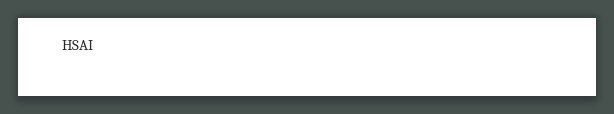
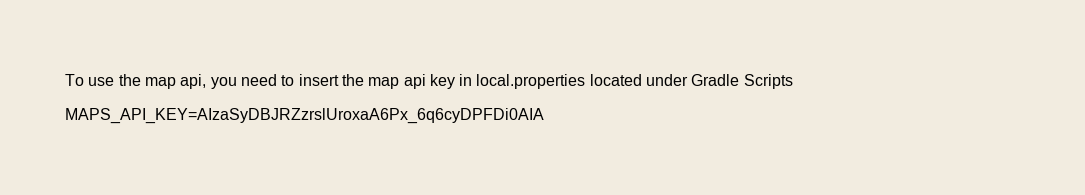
- HSAI
+ To use the map api, you need to insert the map api key in local.properties located under Gradle Scripts
+ MAPS_API_KEY=AIzaSyDBJRZzrslUroxaA6Px_6q6cyDPFDi0AIA

